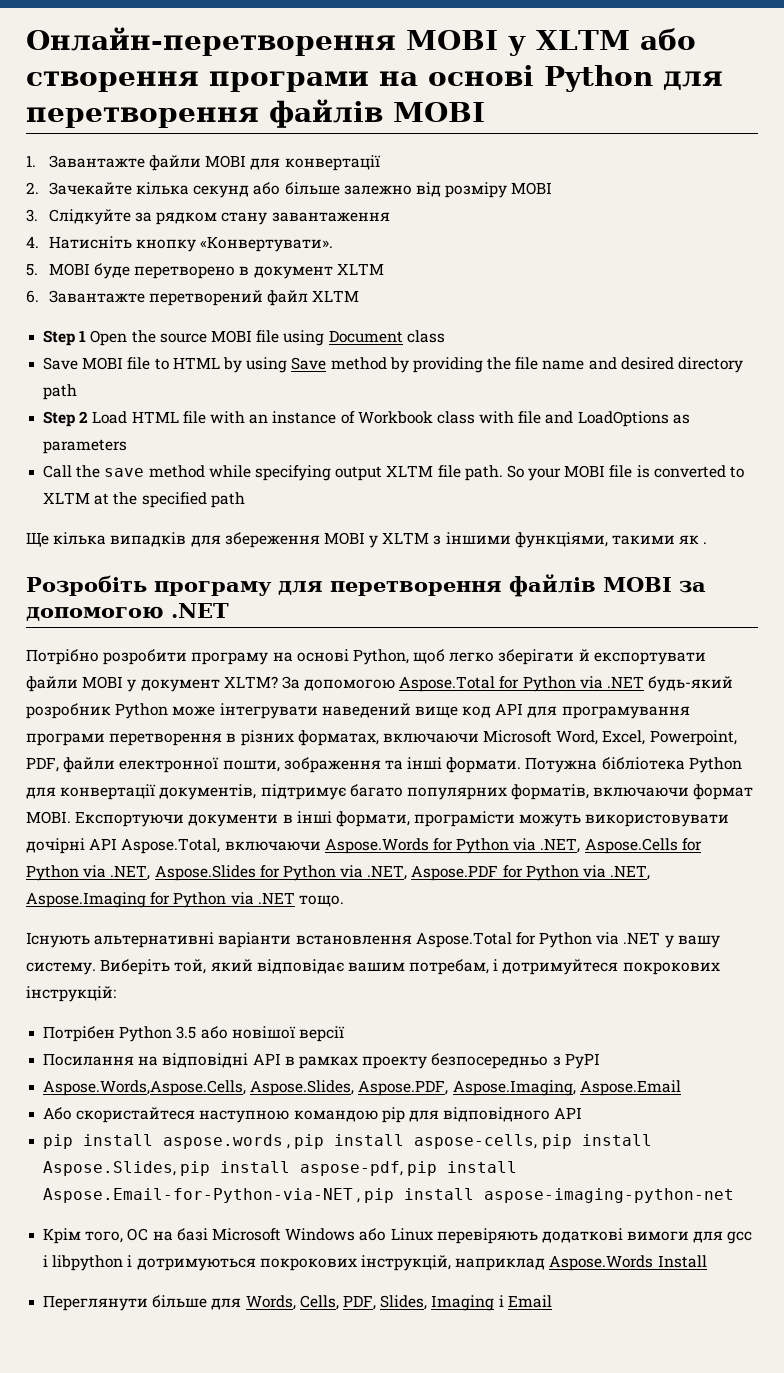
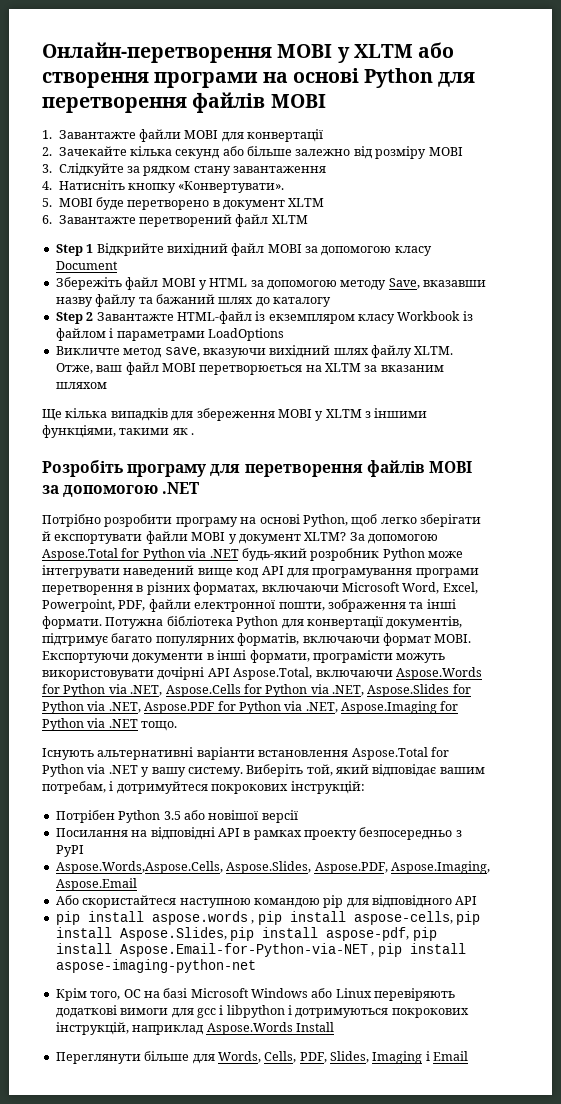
- Step 1 Open the source MOBI file using Document class
- Save MOBI file to HTML by using Save method by providing the file name and desired directory path
- Step 2 Load HTML file with an instance of Workbook class with file and LoadOptions as parameters
- Call the save method while specifying output XLTM file path. So your MOBI file is converted to XLTM at the specified path
+ Step 1 Відкрийте вихідний файл MOBI за допомогою класу Document
+ Збережіть файл MOBI у HTML за допомогою методу Save, вказавши назву файлу та бажаний шлях до каталогу
+ Step 2 Завантажте HTML-файл із екземпляром класу Workbook із файлом і параметрами LoadOptions
+ Викличте метод save, вказуючи вихідний шлях файлу XLTM. Отже, ваш файл MOBI перетворюється на XLTM за вказаним шляхом

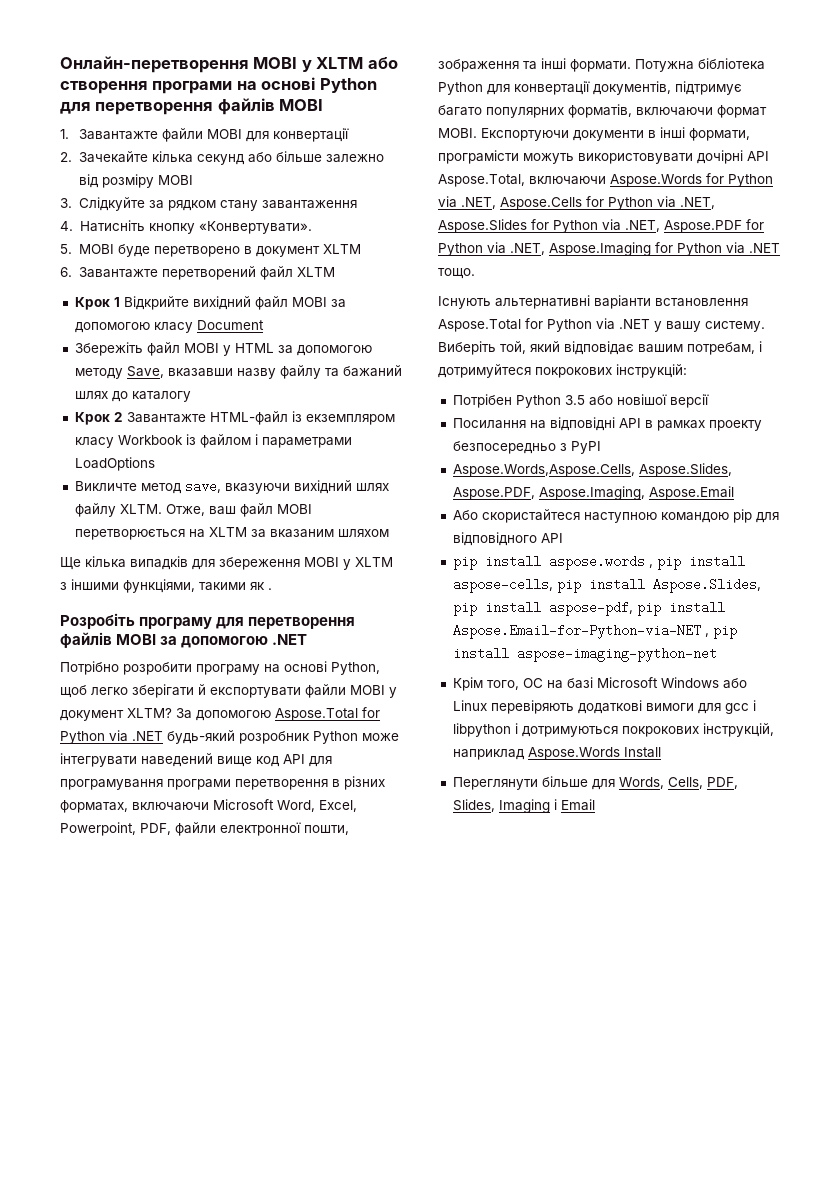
- Step 1 Відкрийте вихідний файл MOBI за допомогою класу Document
+ Крок 1 Відкрийте вихідний файл MOBI за допомогою класу Document
- Step 2 Завантажте HTML-файл із екземпляром класу Workbook із файлом і параметрами LoadOptions
+ Крок 2 Завантажте HTML-файл із екземпляром класу Workbook із файлом і параметрами LoadOptions

